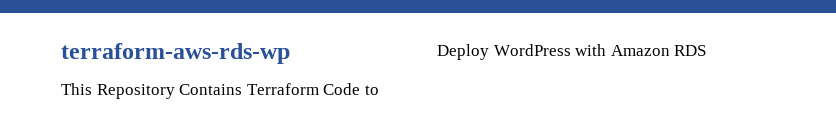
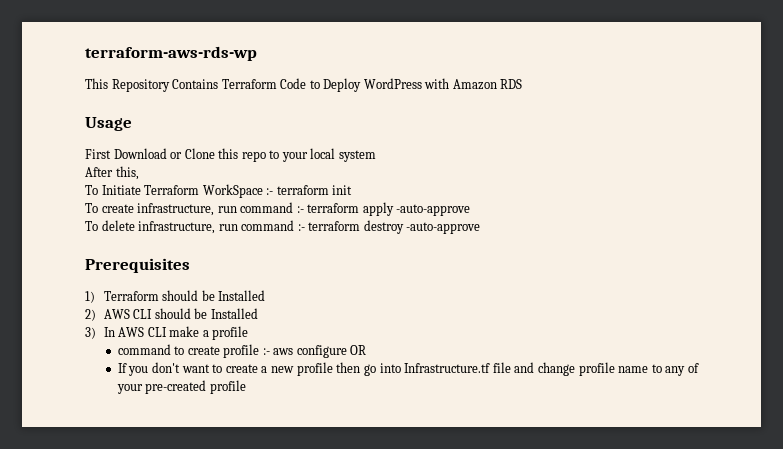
+ Usage
+ First Download or Clone this repo to your local system
+ After this,
+ To Initiate Terraform WorkSpace :- terraform init
+ To create infrastructure, run command :- terraform apply -auto-approve
+ To delete infrastructure, run command :- terraform destroy -auto-approve
+ Prerequisites
+ 1) Terraform should be Installed
+ 2) AWS CLI should be Installed
+ 3) In AWS CLI make a profile
+ command to create profile :- aws configure OR
+ If you don't want to create a new profile then go into Infrastructure.tf file and change profile name to any of your pre-created profile

